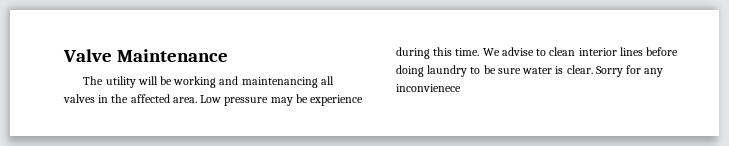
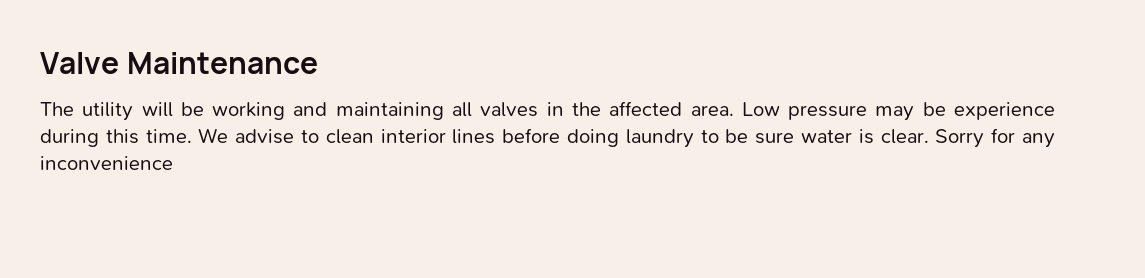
- The utility will be working and maintenancing all valves in the affected area.
+ The utility will be working and maintaining all valves in the affected area.
- Sorry for any inconvienece
+ Sorry for any inconvenience

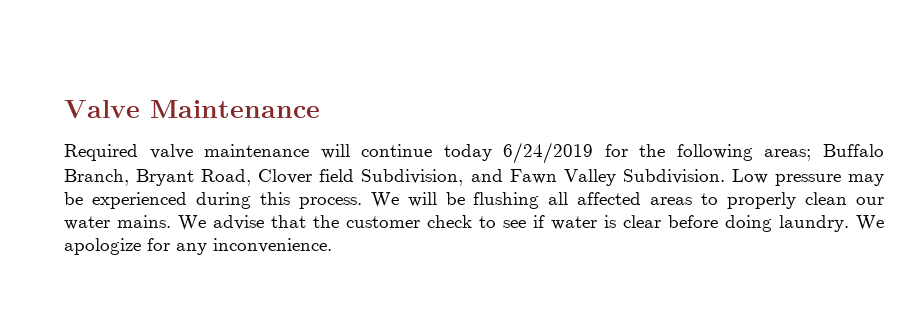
- The utility will be working and maintaining all valves in the affected area.
+ Required valve maintenance will continue today 6/24/2019 for the following areas; Buffalo Branch, Bryant Road, Clover field Subdivision, and Fawn Valley Subdivision.
- Low pressure may be experience during this time. We advise to clean interior lines before doing laundry to be sure water is clear. Sorry for any inconvenience
+ Low pressure may be experienced during this process. We will be flushing all affected areas to properly clean our water mains. We advise that the customer check to see if water is clear before doing laundry. We apologize for any inconvenience.

